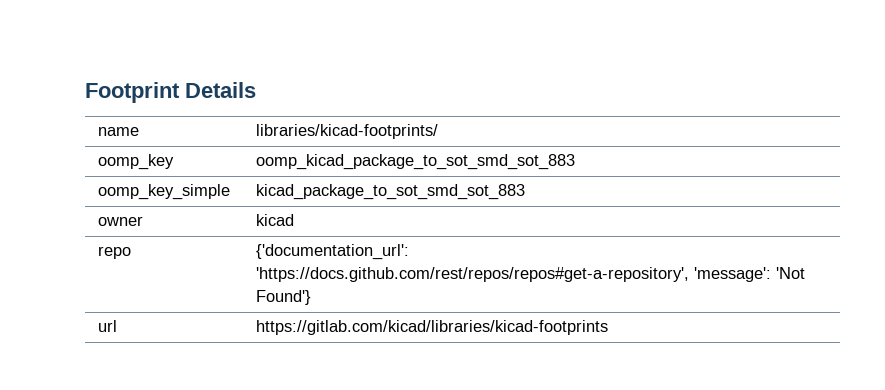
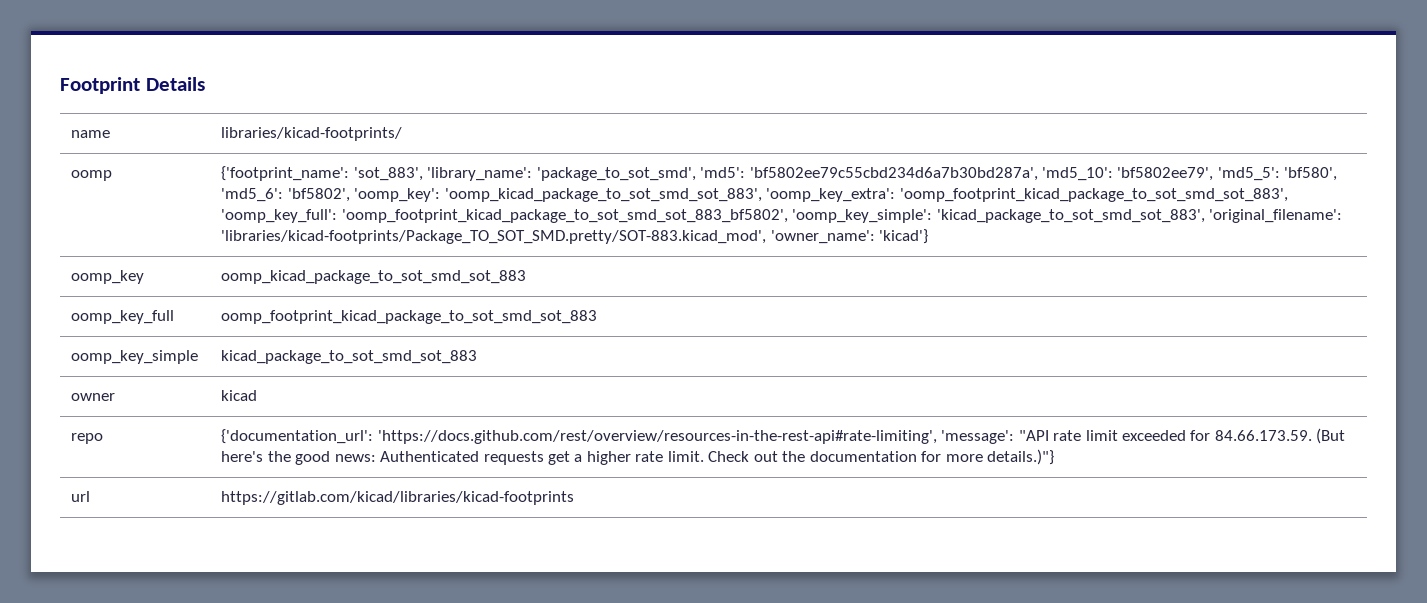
+ oomp | {'footprint_name': 'sot_883', 'library_name': 'package_to_sot_smd', 'md5': 'bf5802ee79c55cbd234d6a7b30bd287a', 'md5_10': 'bf5802ee79', 'md5_5': 'bf580', 'md5_6': 'bf5802', 'oomp_key': 'oomp_kicad_package_to_sot_smd_sot_883', 'oomp_key_extra': 'oomp_footprint_kicad_package_to_sot_smd_sot_883', 'oomp_key_full': 'oomp_footprint_kicad_package_to_sot_smd_sot_883_bf5802', 'oomp_key_simple': 'kicad_package_to_sot_smd_sot_883', 'original_filename': 'libraries/kicad-footprints/Package_TO_SOT_SMD.pretty/SOT-883.kicad_mod', 'owner_name': 'kicad'}
+ oomp_key_full | oomp_footprint_kicad_package_to_sot_smd_sot_883
- repo | {'documentation_url': 'https://docs.github.com/rest/repos/repos#get-a-repository', 'message': 'Not Found'}
+ repo | {'documentation_url': 'https://docs.github.com/rest/overview/resources-in-the-rest-api#rate-limiting', 'message': "API rate limit exceeded for 84.66.173.59. (But here's the good news: Authenticated requests get a higher rate limit. Check out the documentation for more details.)"}

